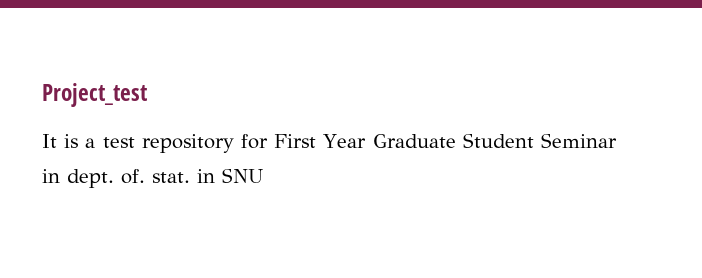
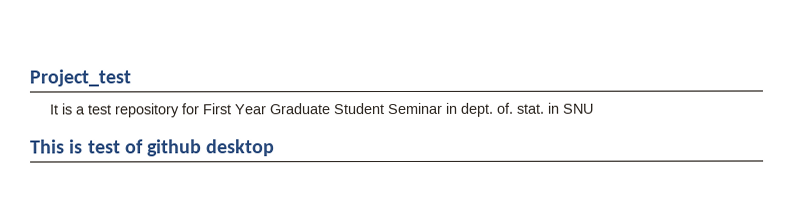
+ This is test of github desktop

